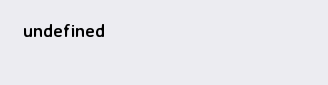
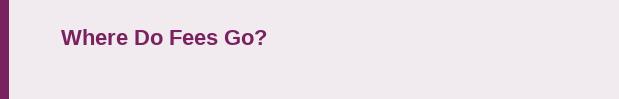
- undefined
+ Where Do Fees Go?

